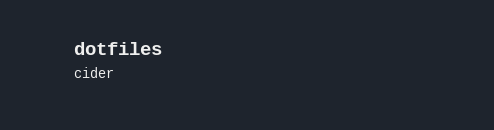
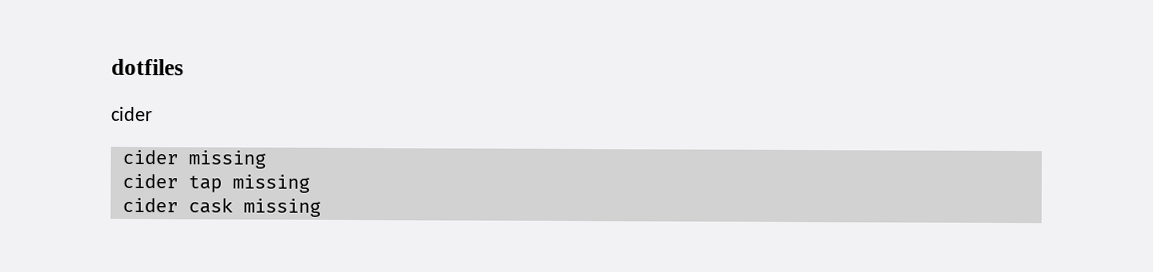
+ cider missing
+ cider tap missing
+ cider cask missing

